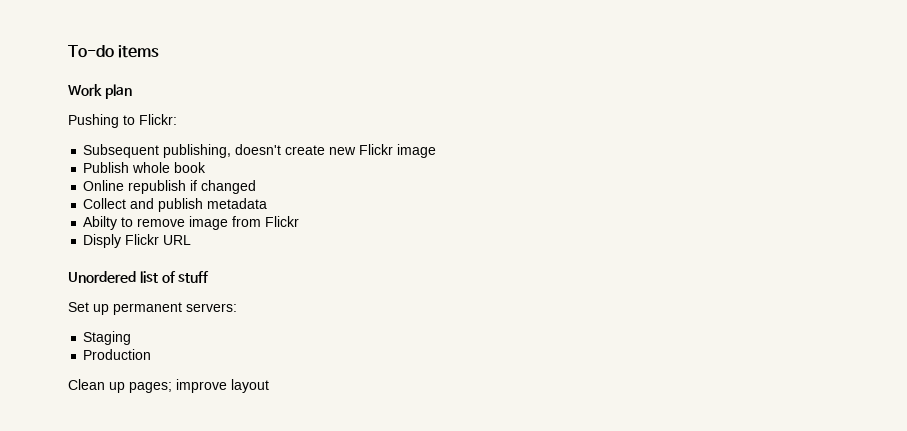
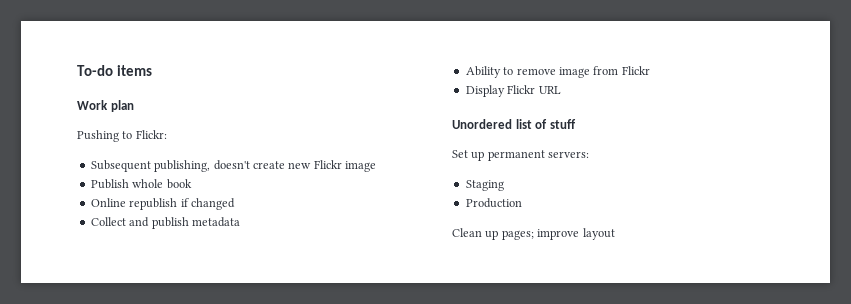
- Abilty to remove image from Flickr
+ Ability to remove image from Flickr
- Disply Flickr URL
+ Display Flickr URL

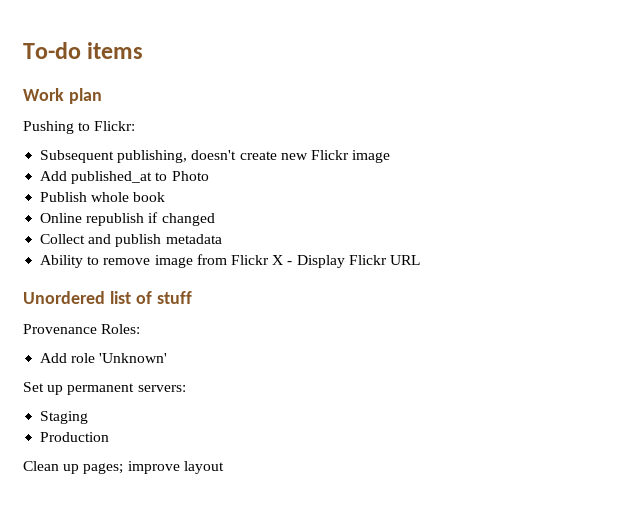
+ Add published_at to Photo
- Ability to remove image from Flickr
- Display Flickr URL
+ Ability to remove image from Flickr X - Display Flickr URL
+ Provenance Roles:
+ Add role 'Unknown'

